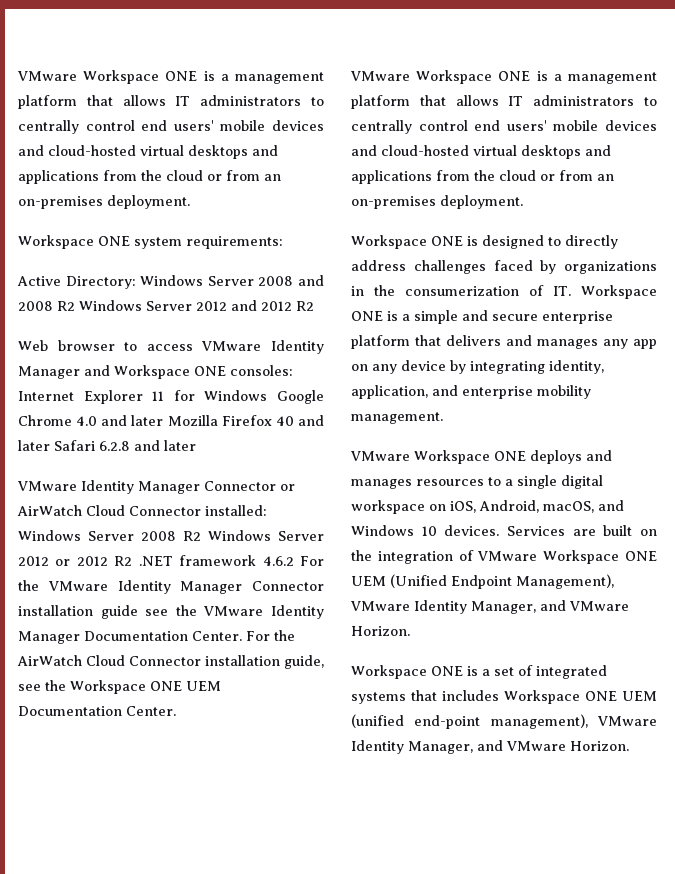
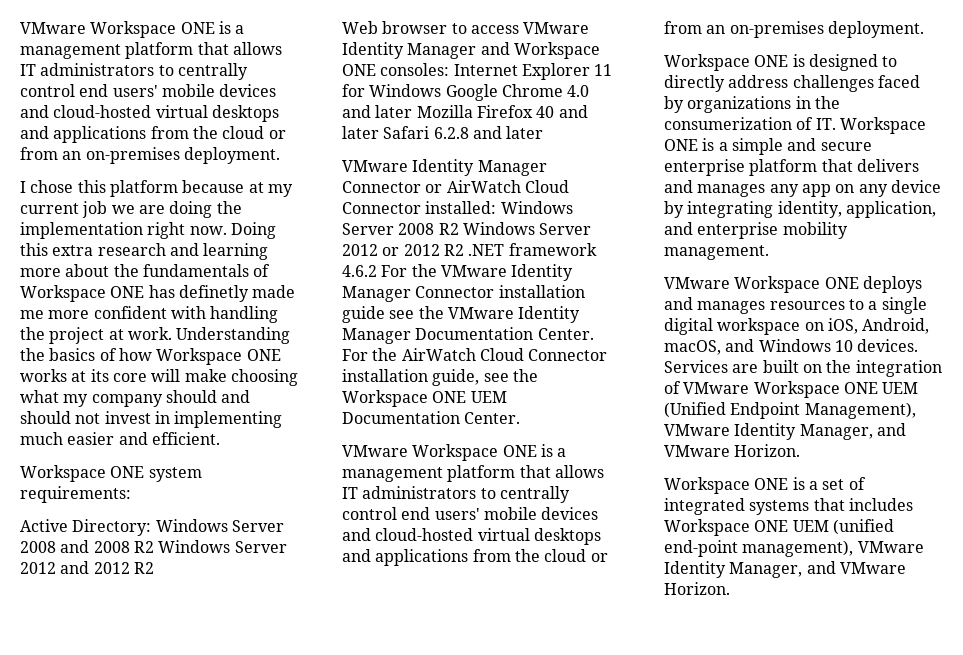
+ I chose this platform because at my current job we are doing the implementation right now. Doing this extra research and learning more about the fundamentals of Workspace ONE has definetly made me more confident with handling the project at work. Understanding the basics of how Workspace ONE works at its core will make choosing what my company should and should not invest in implementing much easier and efficient.

